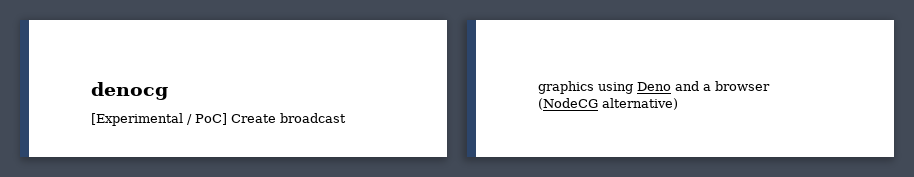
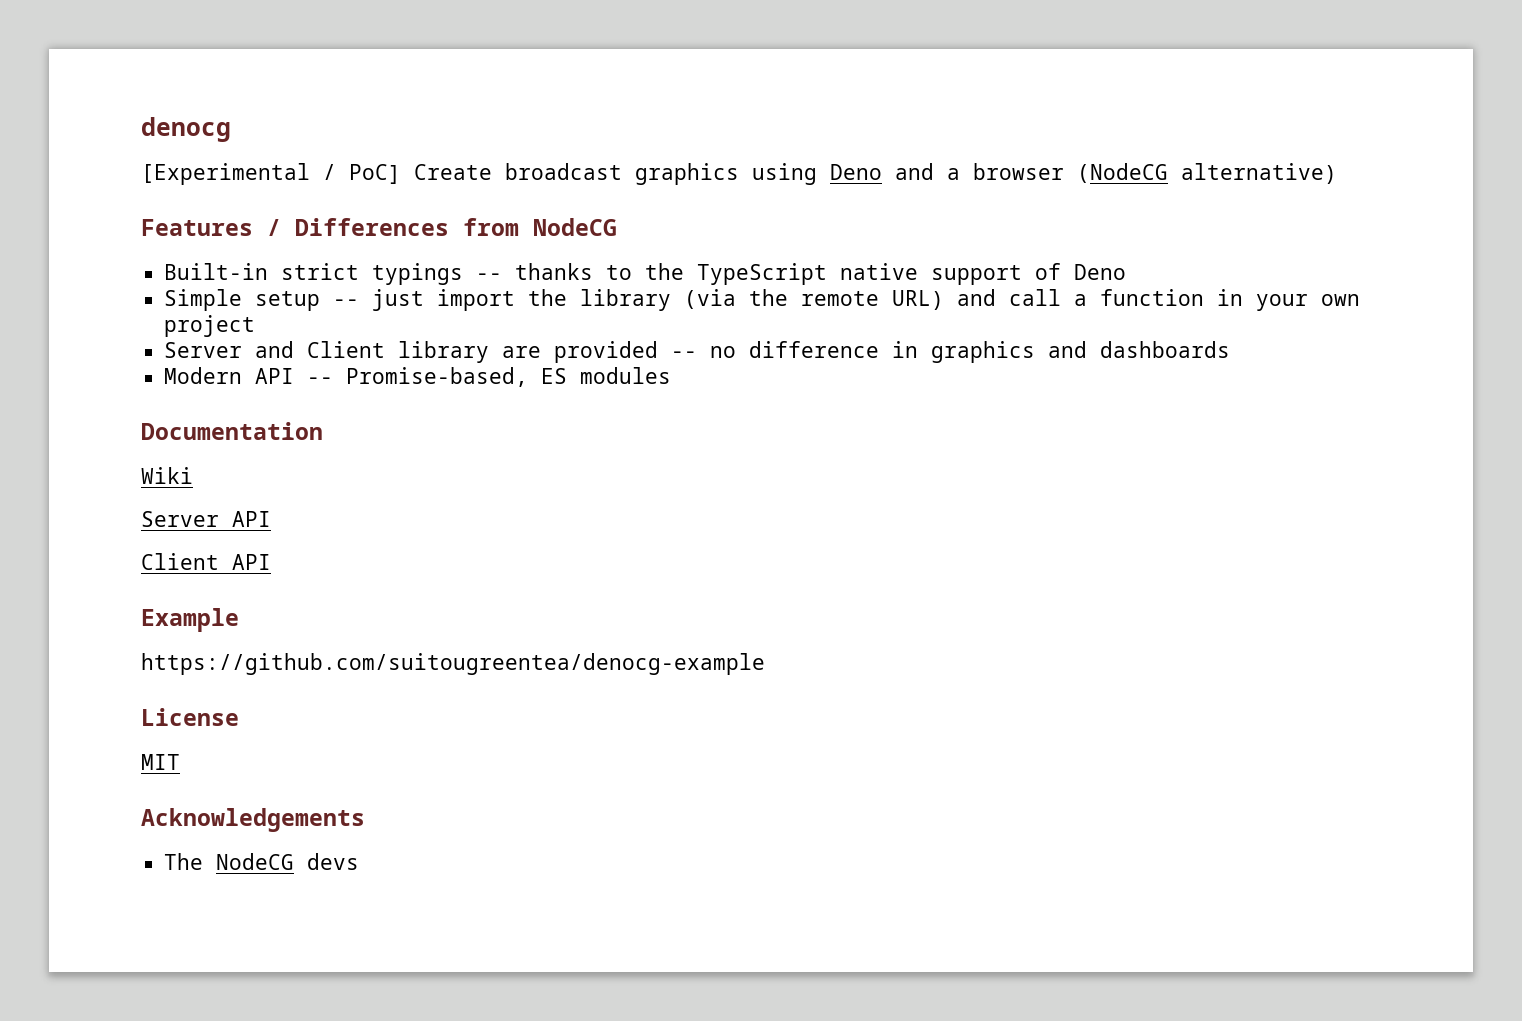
+ Features / Differences from NodeCG
+ Built-in strict typings -- thanks to the TypeScript native support of Deno
+ Simple setup -- just import the library (via the remote URL) and call a function in your own project
+ Server and Client library are provided -- no difference in graphics and dashboards
+ Modern API -- Promise-based, ES modules
+ Documentation
+ Wiki
+ Server API
+ Client API
+ Example
+ https://github.com/suitougreentea/denocg-example
+ License
+ MIT
+ Acknowledgements
+ The NodeCG devs

